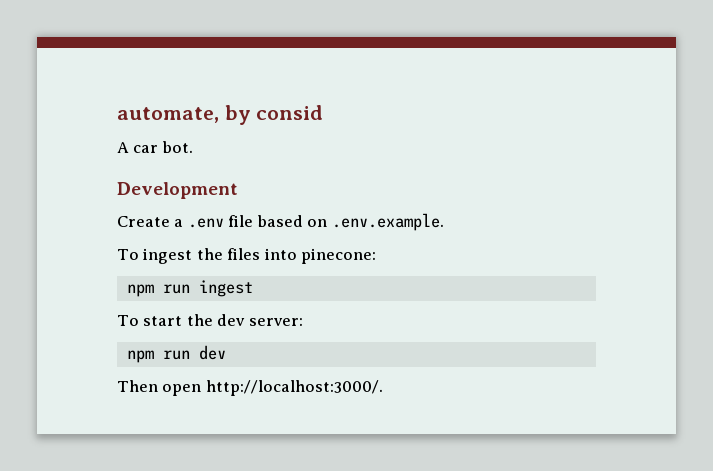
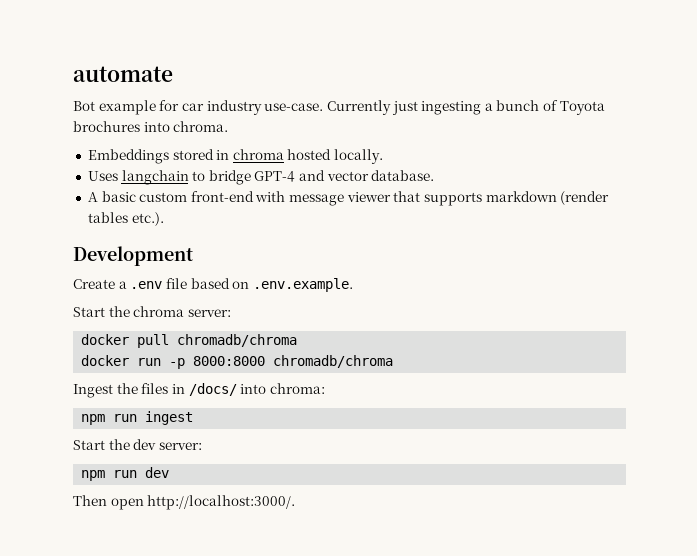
- automate, by consid
- A car bot.
+ automate
+ Bot example for car industry use-case. Currently just ingesting a bunch of Toyota brochures into chroma.
+ Embeddings stored in chroma hosted locally.
+ Uses langchain to bridge GPT-4 and vector database.
+ A basic custom front-end with message viewer that supports markdown (render tables etc.).
- To ingest the files into pinecone:
+ Start the chroma server:
+ docker pull chromadb/chroma
+ docker run -p 8000:8000 chromadb/chroma
+ Ingest the files in /docs/ into chroma:
- To start the dev server:
+ Start the dev server:

